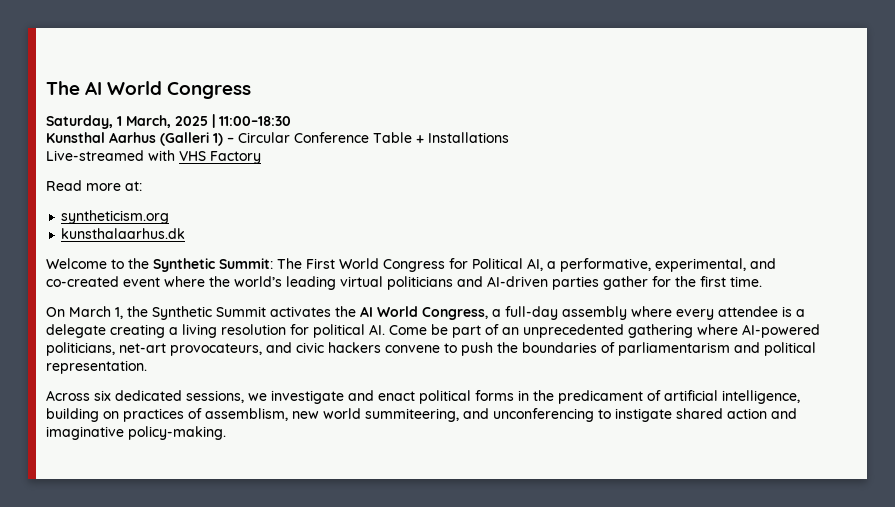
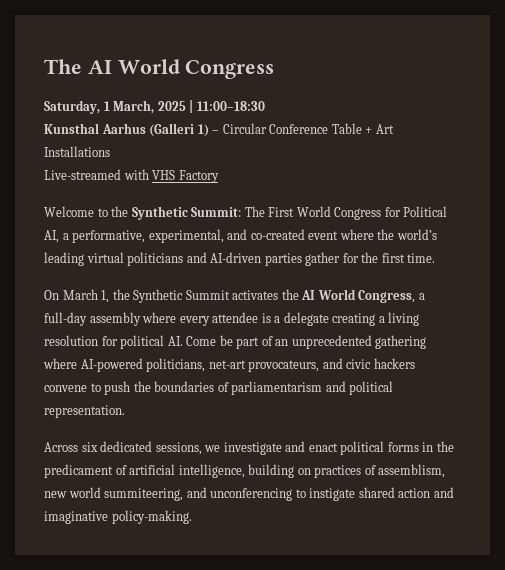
- Kunsthal Aarhus (Galleri 1) – Circular Conference Table + Installations
+ Kunsthal Aarhus (Galleri 1) – Circular Conference Table + Art Installations
- Read more at:
- syntheticism.org
- kunsthalaarhus.dk

